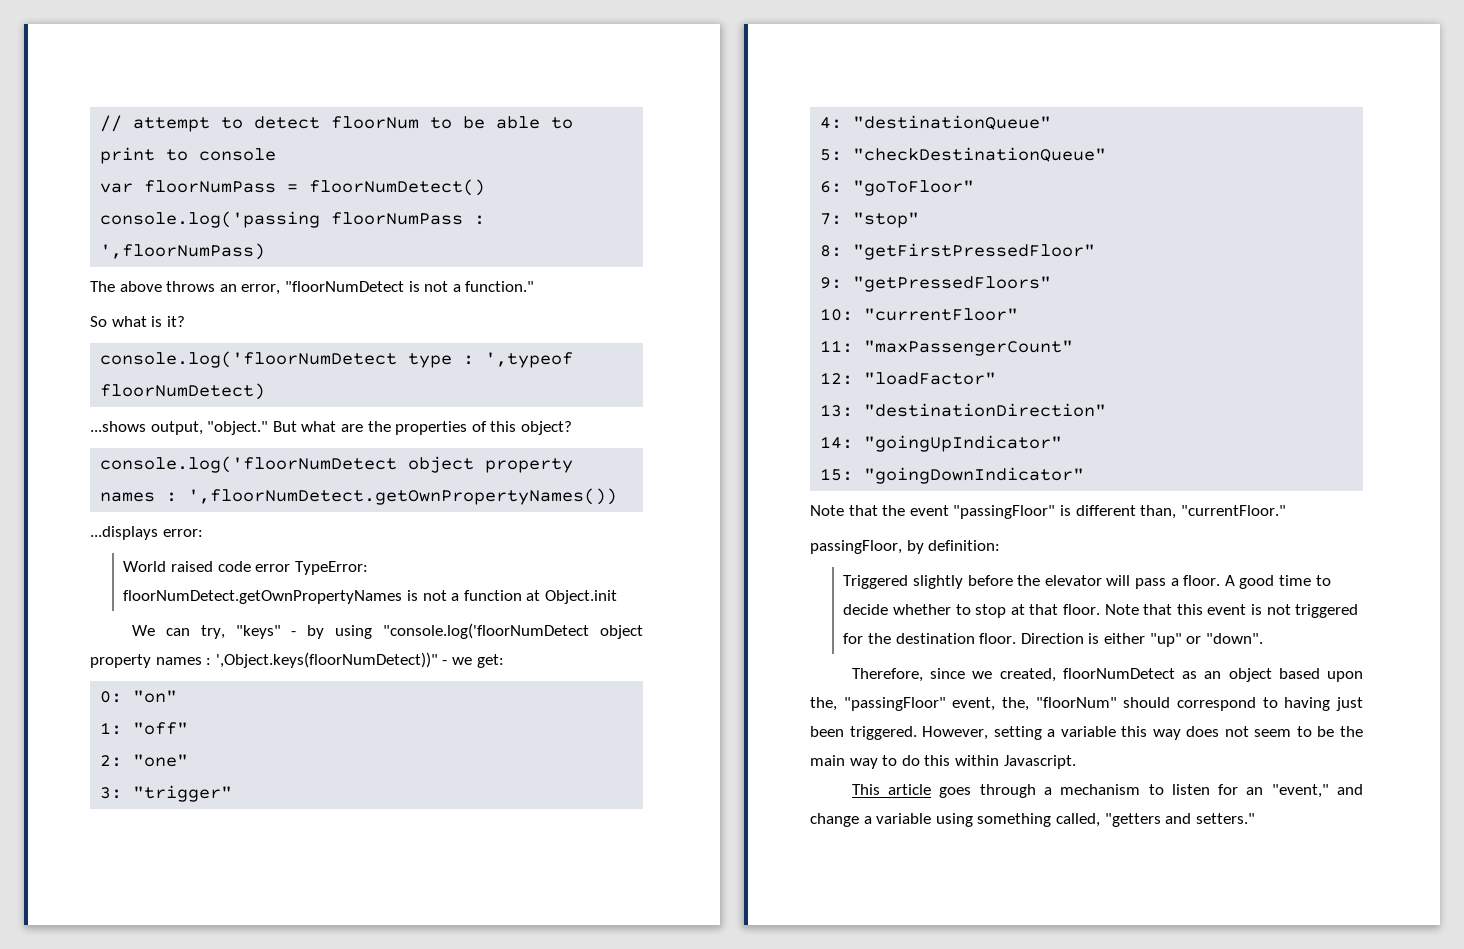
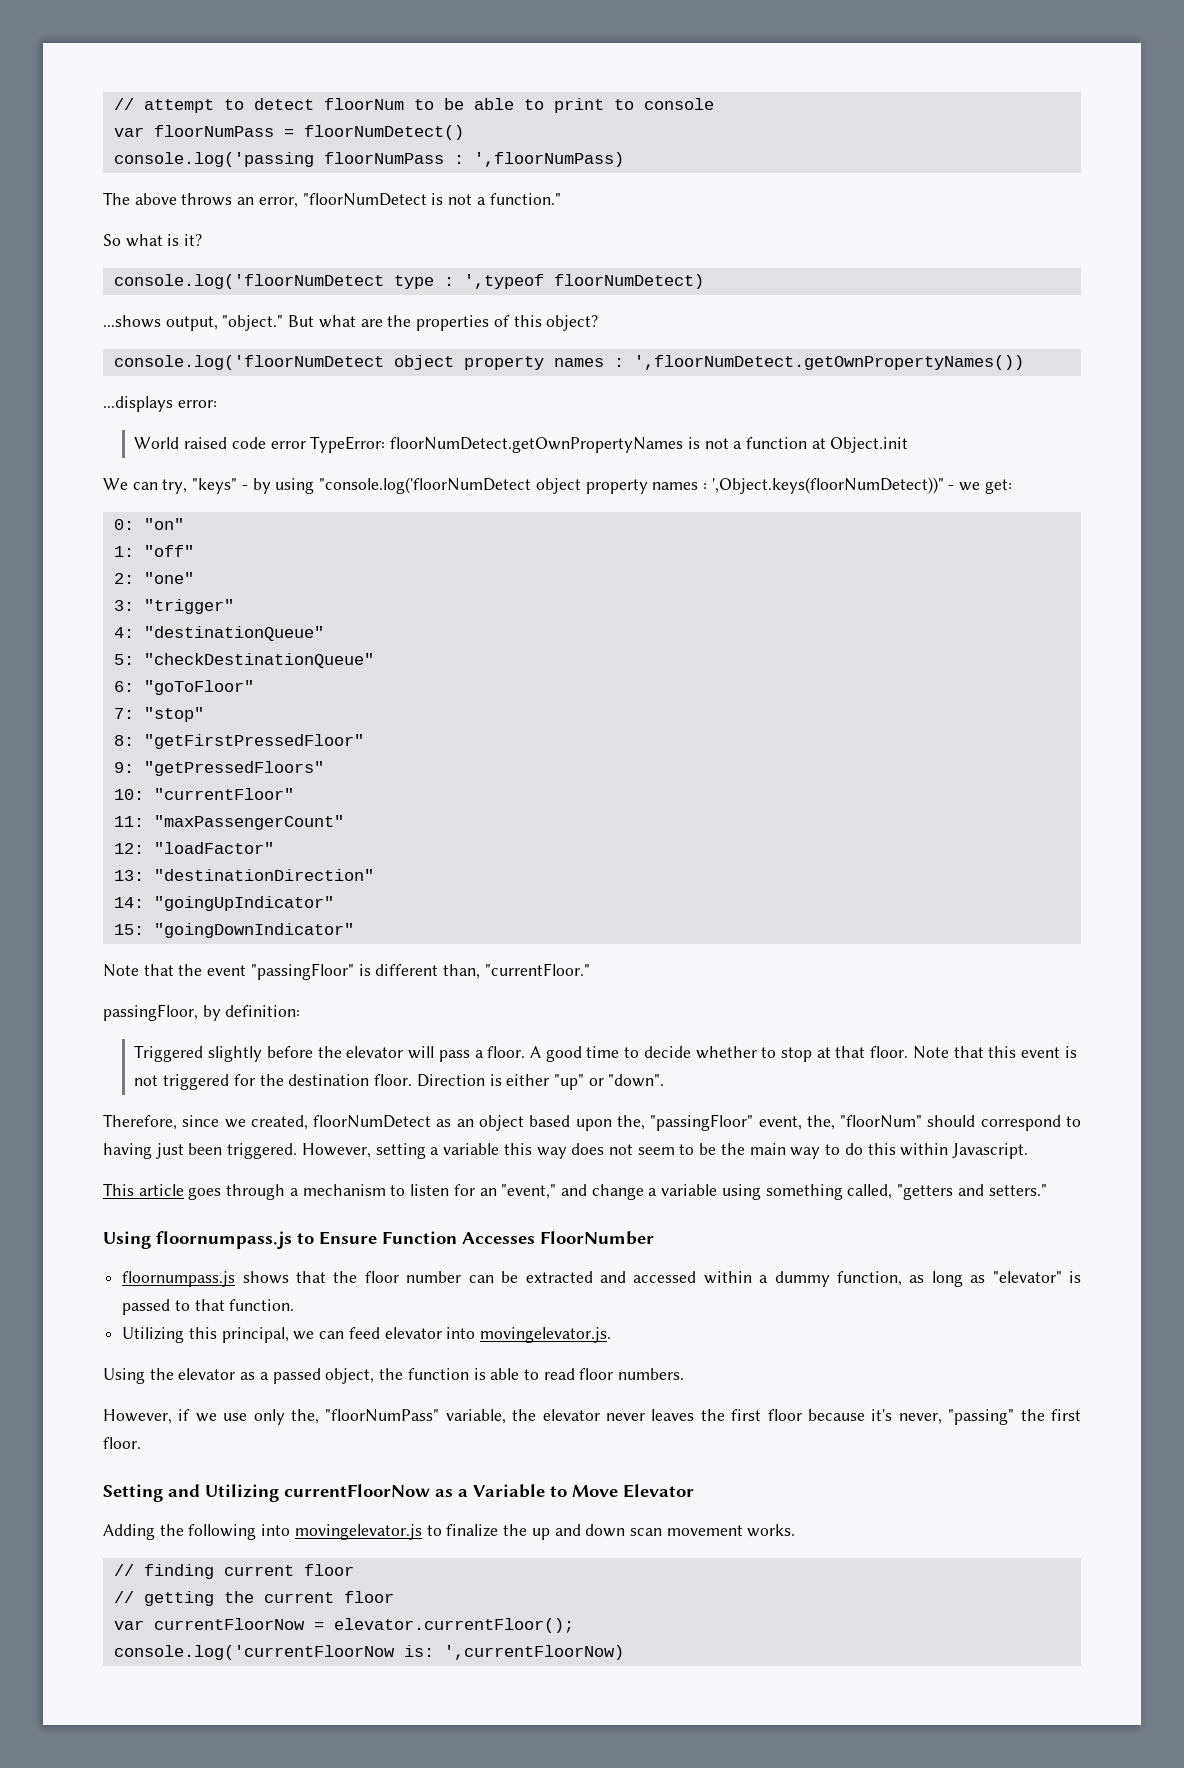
+ Using floornumpass.js to Ensure Function Accesses FloorNumber
+ floornumpass.js shows that the floor number can be extracted and accessed within a dummy function, as long as "elevator" is passed to that function.
+ Utilizing this principal, we can feed elevator into movingelevator.js.
+ Using the elevator as a passed object, the function is able to read floor numbers.
+ However, if we use only the, "floorNumPass" variable, the elevator never leaves the first floor because it's never, "passing" the first floor.
+ Setting and Utilizing currentFloorNow as a Variable to Move Elevator
+ Adding the following into movingelevator.js to finalize the up and down scan movement works.
+ // finding current floor
+ // getting the current floor
+ var currentFloorNow = elevator.currentFloor();
+ console.log('currentFloorNow is: ',currentFloorNow)

